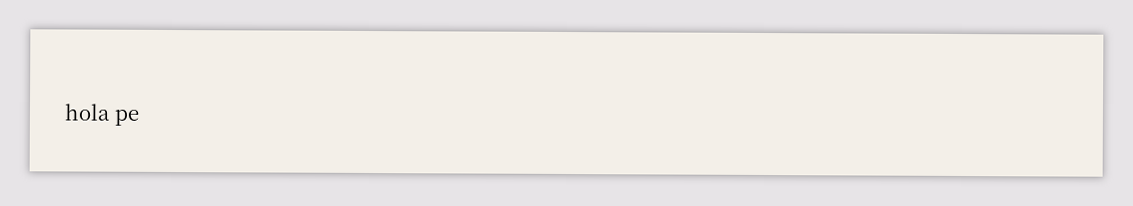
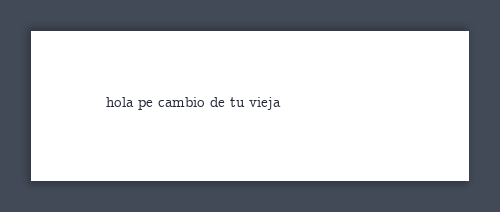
- hola pe
+ hola pe cambio de tu vieja

